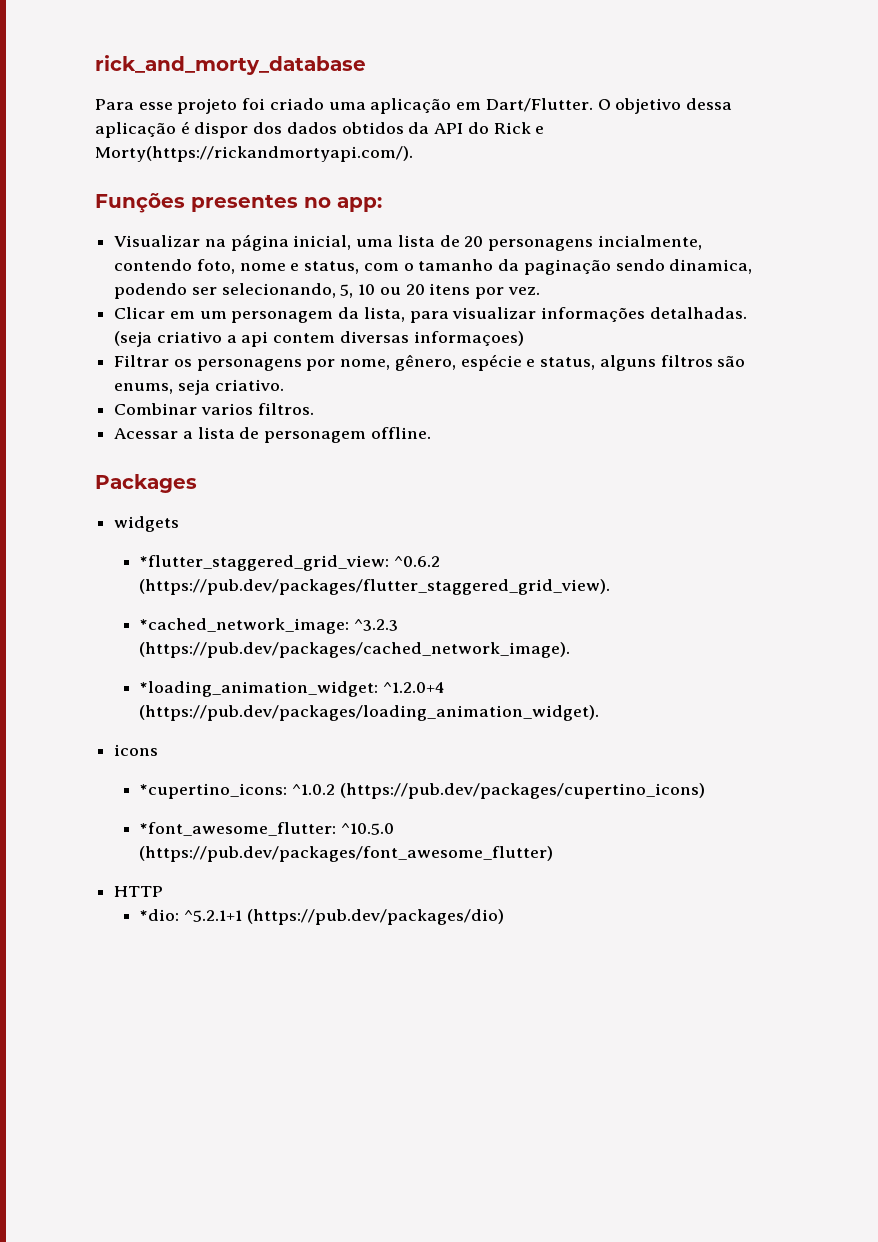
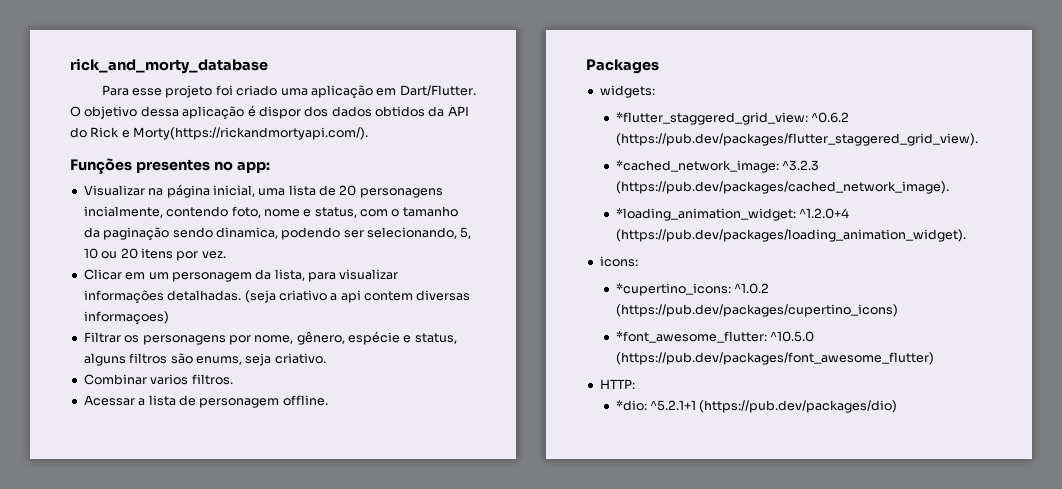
- widgets
+ widgets:
- icons
+ icons:
- HTTP
+ HTTP:

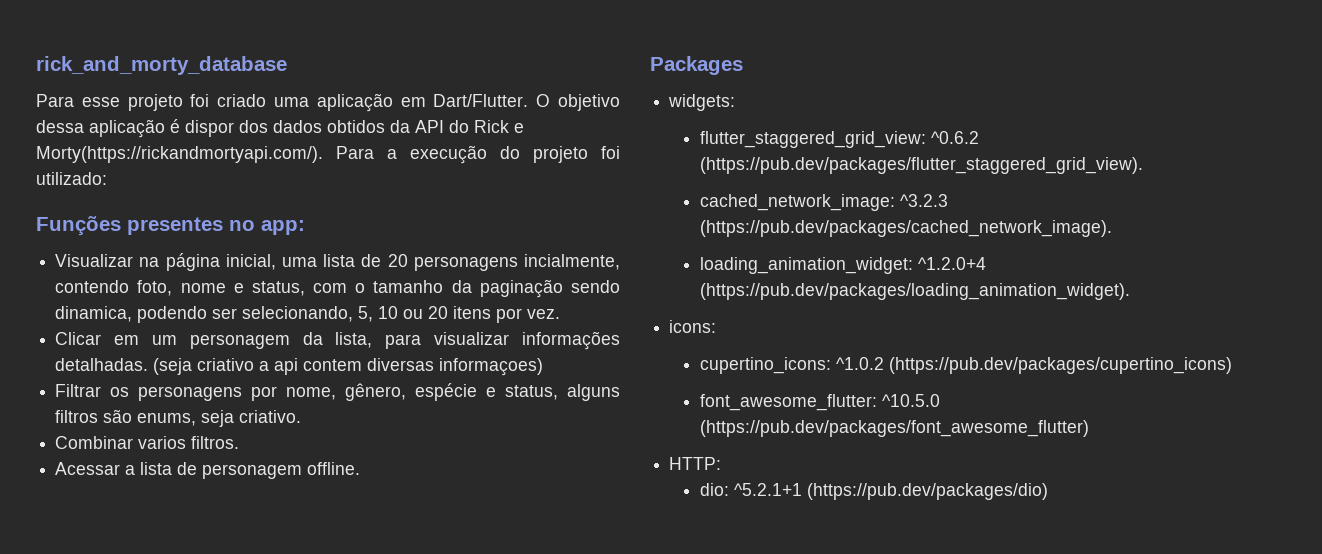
- O objetivo dessa aplicação é dispor dos dados obtidos da API do Rick e Morty(https://rickandmortyapi.com/).
+ O objetivo dessa aplicação é dispor dos dados obtidos da API do Rick e Morty(https://rickandmortyapi.com/). Para a execução do projeto foi utilizado:
- *flutter_staggered_grid_view: ^0.6.2 (https://pub.dev/packages/flutter_staggered_grid_view).
+ flutter_staggered_grid_view: ^0.6.2 (https://pub.dev/packages/flutter_staggered_grid_view).
- *cached_network_image: ^3.2.3 (https://pub.dev/packages/cached_network_image).
+ cached_network_image: ^3.2.3 (https://pub.dev/packages/cached_network_image).
- *loading_animation_widget: ^1.2.0+4 (https://pub.dev/packages/loading_animation_widget).
+ loading_animation_widget: ^1.2.0+4 (https://pub.dev/packages/loading_animation_widget).
- *cupertino_icons: ^1.0.2 (https://pub.dev/packages/cupertino_icons)
+ cupertino_icons: ^1.0.2 (https://pub.dev/packages/cupertino_icons)
- *font_awesome_flutter: ^10.5.0 (https://pub.dev/packages/font_awesome_flutter)
+ font_awesome_flutter: ^10.5.0 (https://pub.dev/packages/font_awesome_flutter)
- *dio: ^5.2.1+1 (https://pub.dev/packages/dio)
+ dio: ^5.2.1+1 (https://pub.dev/packages/dio)

